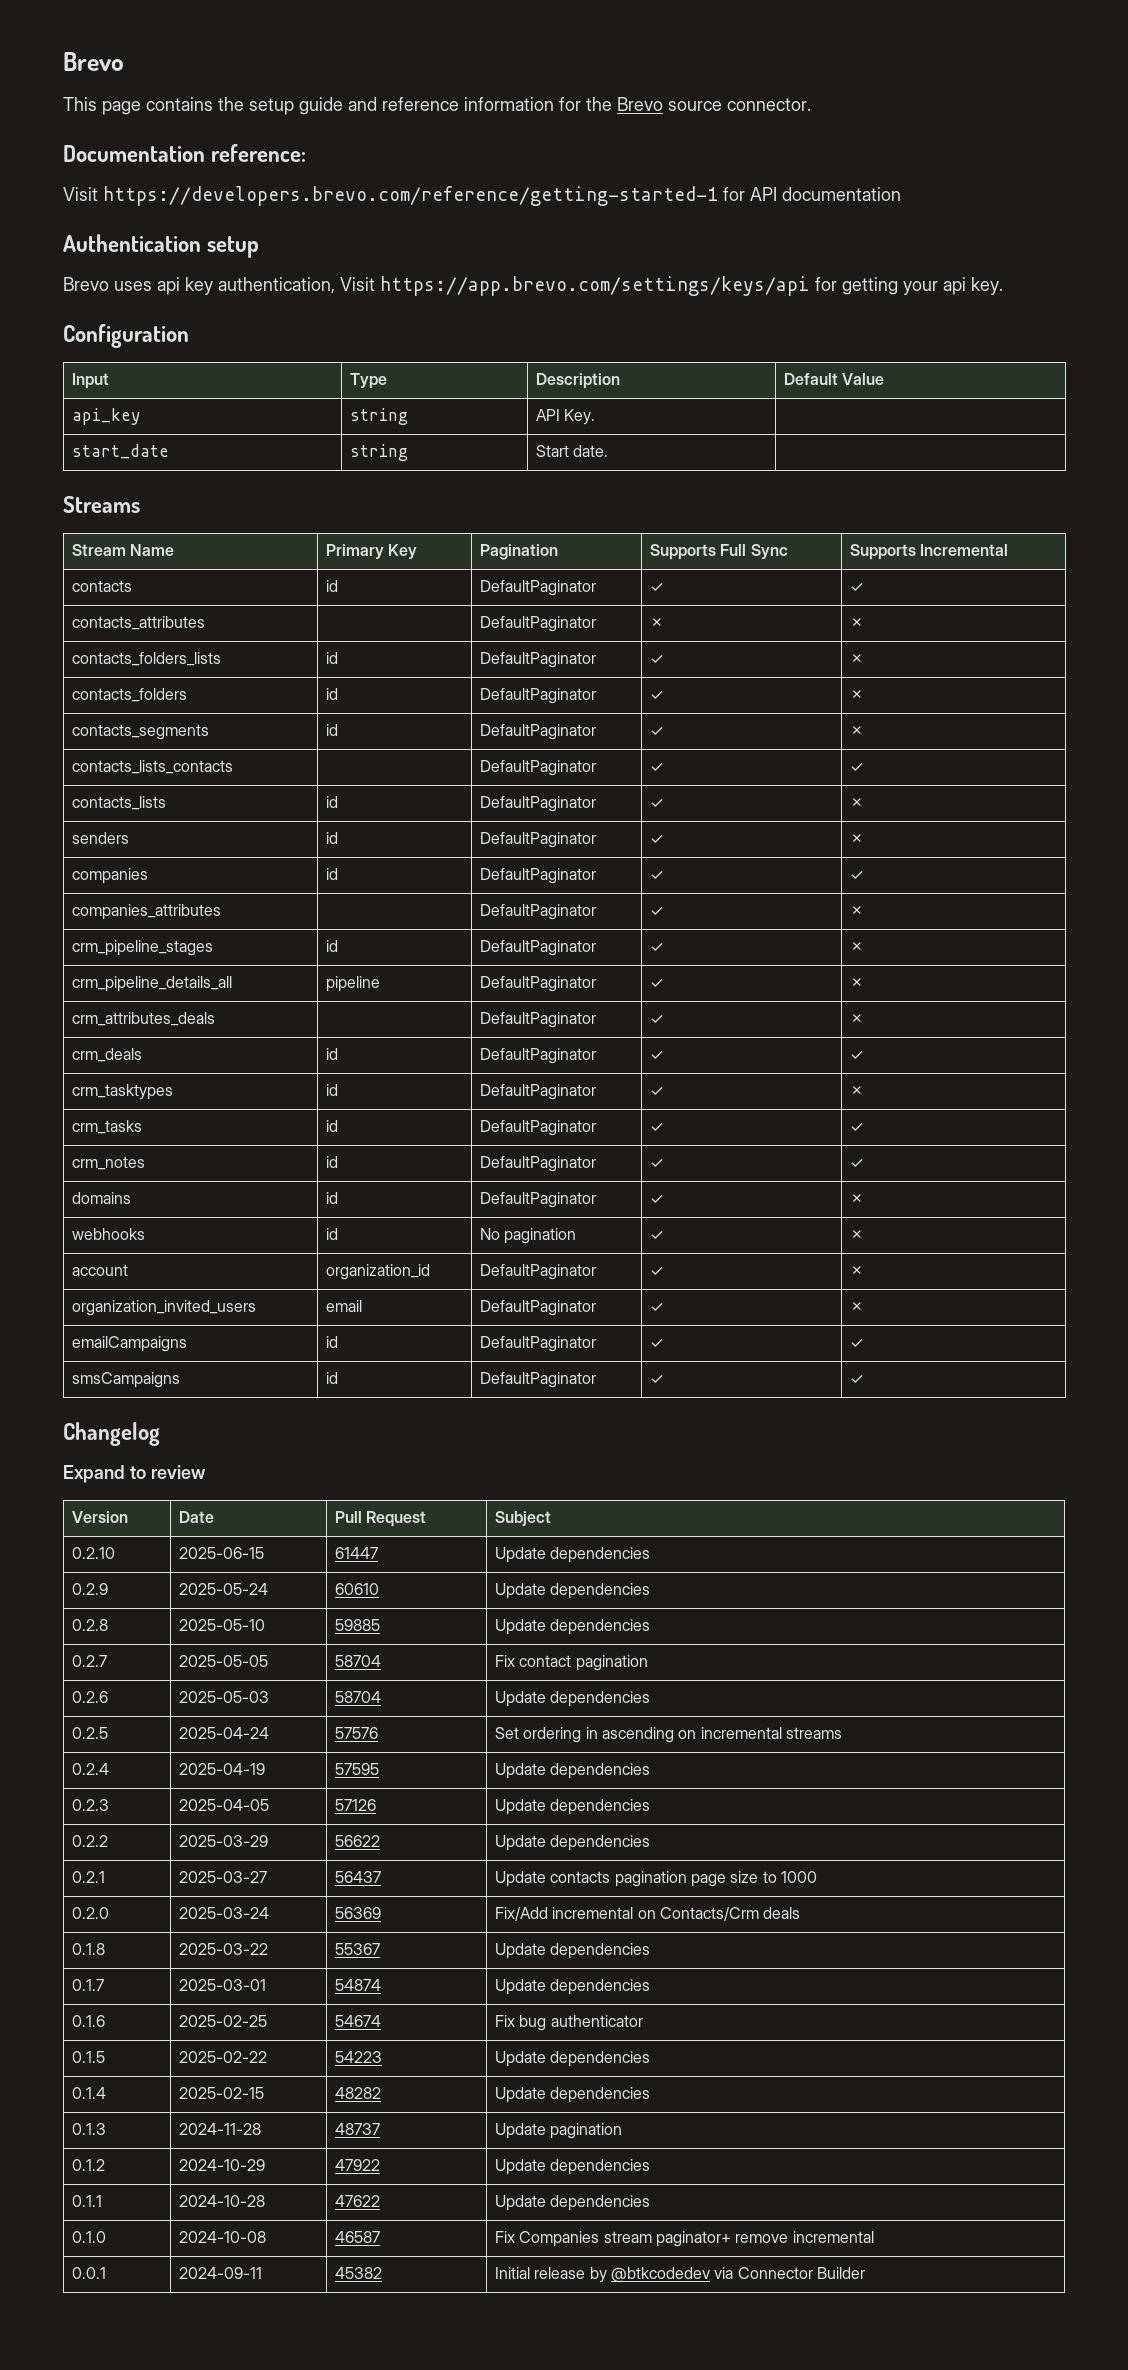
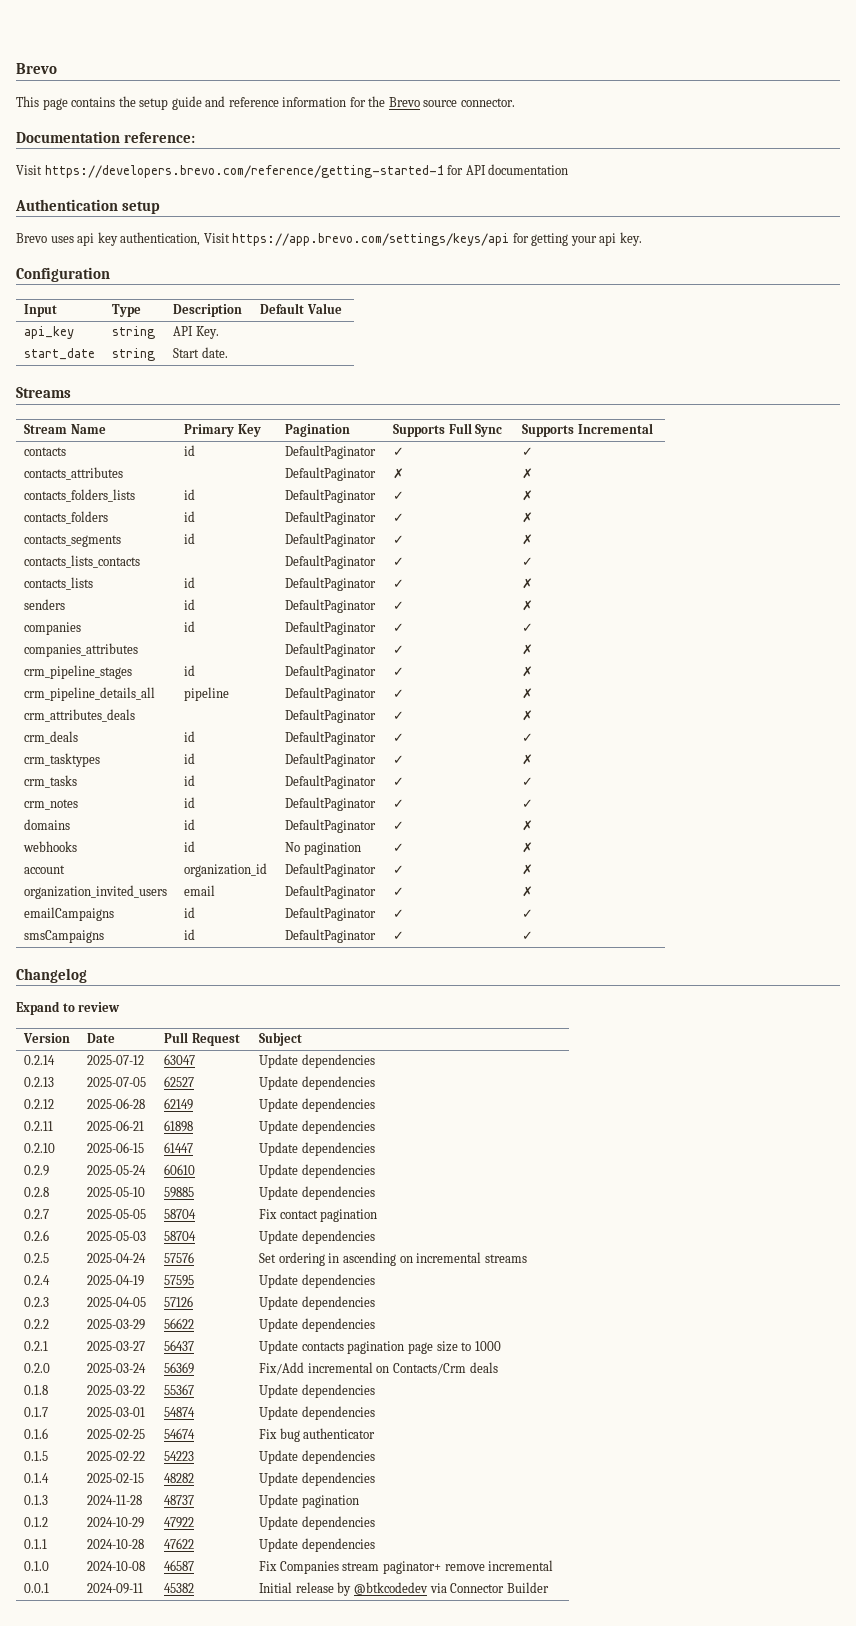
+ 0.2.14 | 2025-07-12 | 63047 | Update dependencies
+ 0.2.13 | 2025-07-05 | 62527 | Update dependencies
+ 0.2.12 | 2025-06-28 | 62149 | Update dependencies
+ 0.2.11 | 2025-06-21 | 61898 | Update dependencies

